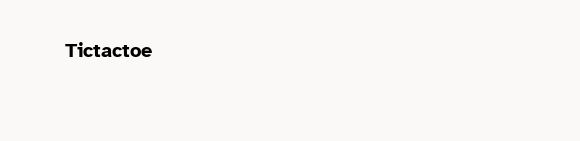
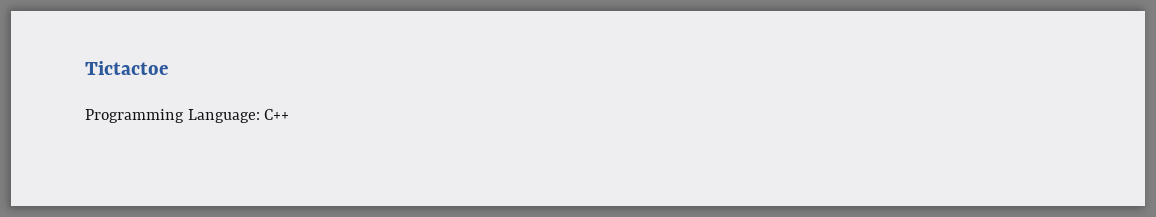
+ Programming Language: C++

